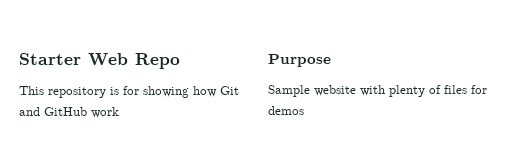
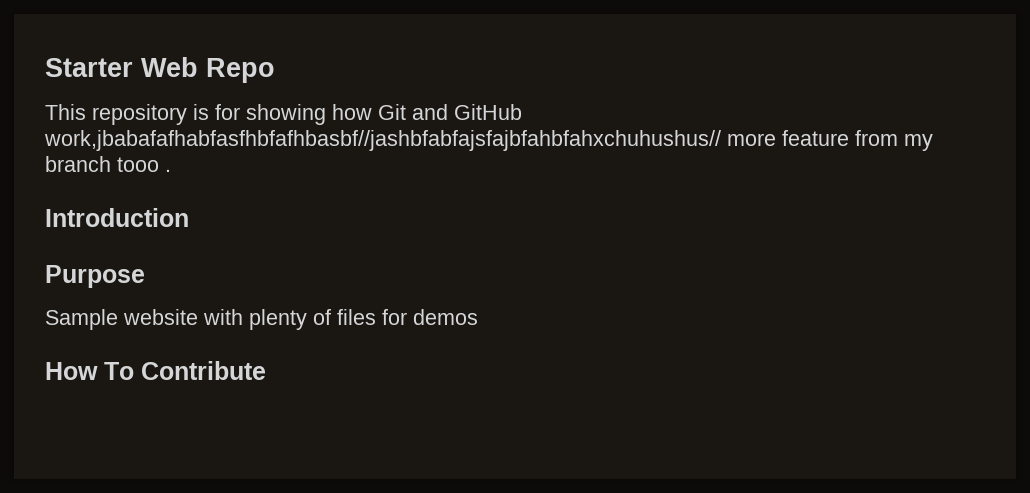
- This repository is for showing how Git and GitHub work
+ This repository is for showing how Git and GitHub work,jbabafafhabfasfhbfafhbasbf//jashbfabfajsfajbfahbfahxchuhushus// more feature from my branch tooo .
+ Introduction
+ How To Contribute

